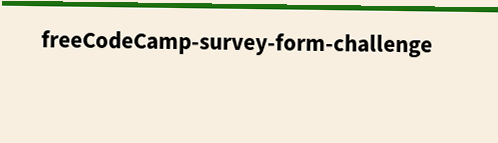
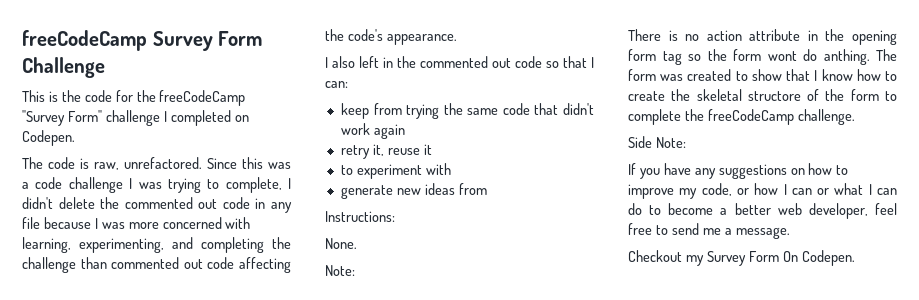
- freeCodeCamp-survey-form-challenge
+ freeCodeCamp Survey Form Challenge
+ This is the code for the freeCodeCamp "Survey Form" challenge I completed on Codepen.
+ The code is raw, unrefactored. Since this was a code challenge I was trying to complete, I didn't delete the commented out code in any file because I was more concerned with learning, experimenting, and completing the challenge than commented out code affecting the code's appearance.
+ I also left in the commented out code so that I can:
+ keep from trying the same code that didn't work again
+ retry it, reuse it
+ to experiment with
+ generate new ideas from
+ Instructions:
+ None.
+ Note:
+ There is no action attribute in the opening form tag so the form wont do anthing. The form was created to show that I know how to create the skeletal structore of the form to complete the freeCodeCamp challenge.
+ Side Note:
+ If you have any suggestions on how to improve my code, or how I can or what I can do to become a better web developer, feel free to send me a message.
+ Checkout my Survey Form On Codepen.

